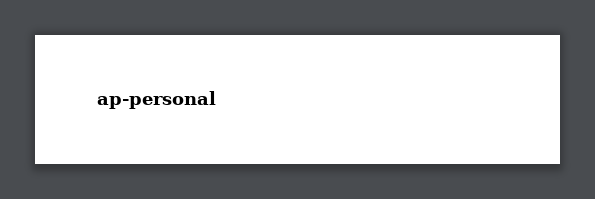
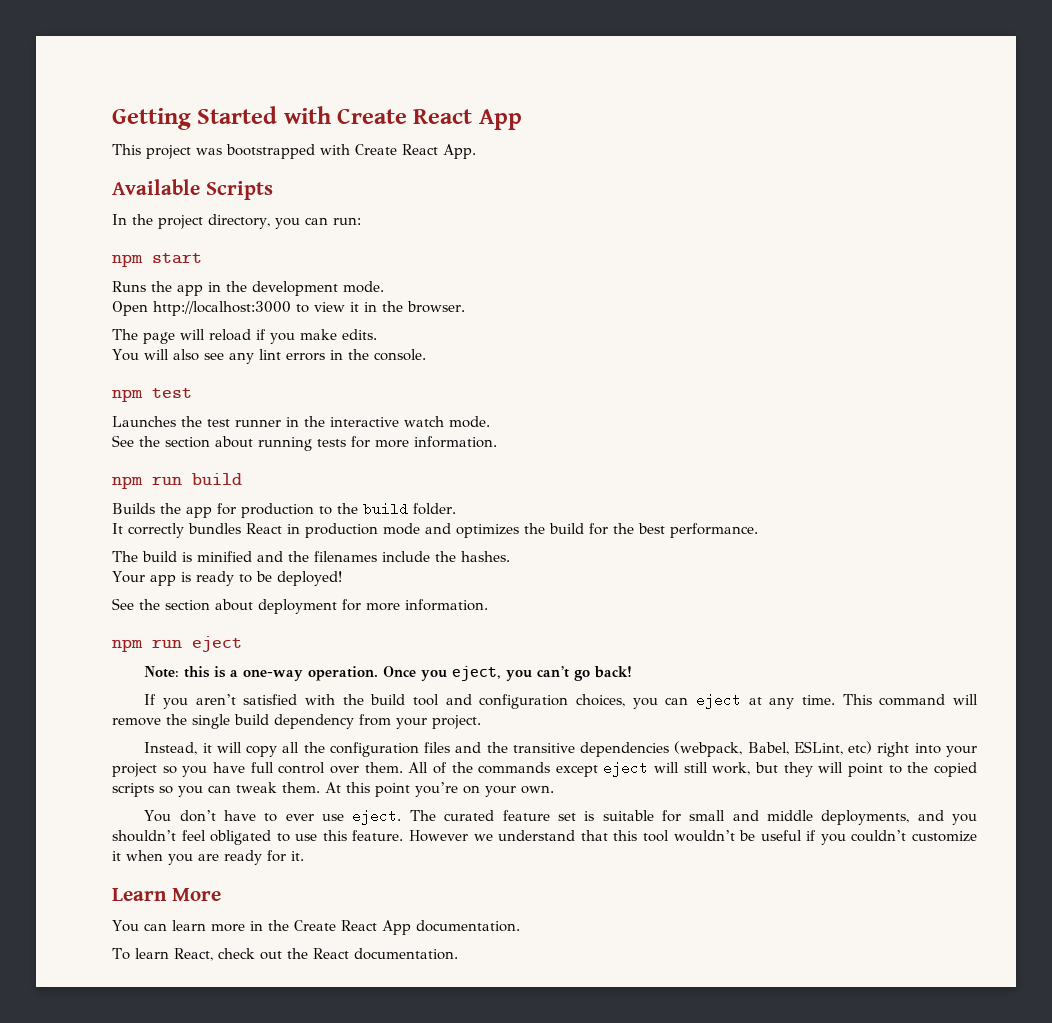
- ap-personal
+ Getting Started with Create React App
+ This project was bootstrapped with Create React App.
+ Available Scripts
+ In the project directory, you can run:
+ npm start
+ Runs the app in the development mode.
+ Open http://localhost:3000 to view it in the browser.
+ The page will reload if you make edits.
+ You will also see any lint errors in the console.
+ npm test
+ Launches the test runner in the interactive watch mode.
+ See the section about running tests for more information.
+ npm run build
+ Builds the app for production to the build folder.
+ It correctly bundles React in production mode and optimizes the build for the best performance.
+ The build is minified and the filenames include the hashes.
+ Your app is ready to be deployed!
+ See the section about deployment for more information.
+ npm run eject
+ Note: this is a one-way operation. Once you eject, you can’t go back!
+ If you aren’t satisfied with the build tool and configuration choices, you can eject at any time. This command will remove the single build dependency from your project.
+ Instead, it will copy all the configuration files and the transitive dependencies (webpack, Babel, ESLint, etc) right into your project so you have full control over them. All of the commands except eject will still work, but they will point to the copied scripts so you can tweak them. At this point you’re on your own.
+ You don’t have to ever use eject. The curated feature set is suitable for small and middle deployments, and you shouldn’t feel obligated to use this feature. However we understand that this tool wouldn’t be useful if you couldn’t customize it when you are ready for it.
+ Learn More
+ You can learn more in the Create React App documentation.
+ To learn React, check out the React documentation.

